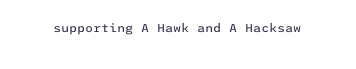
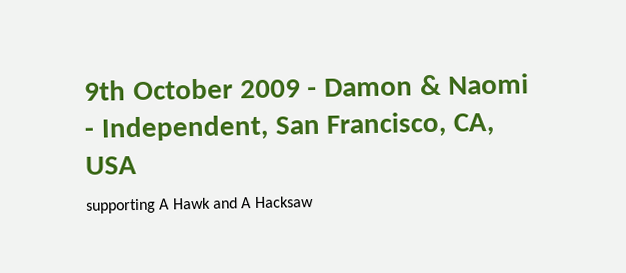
+ 9th October 2009 - Damon & Naomi - Independent, San Francisco, CA, USA

